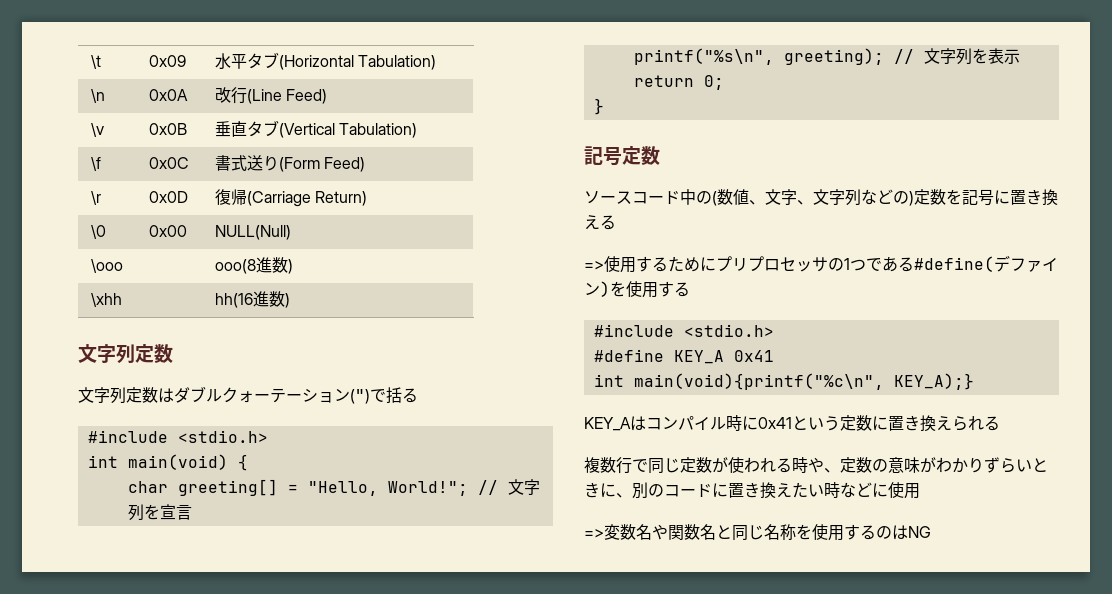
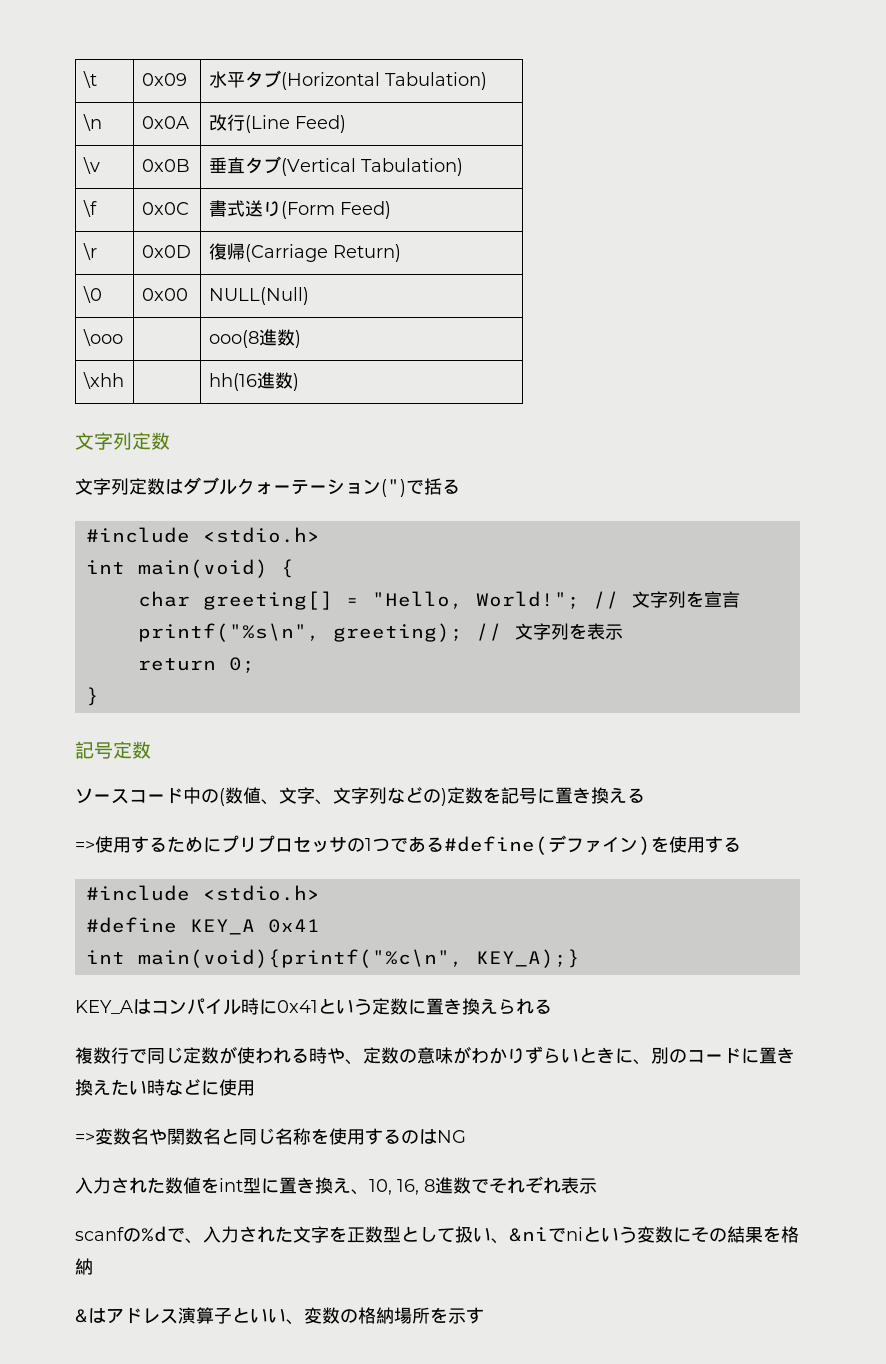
+ 入力された数値をint型に置き換え、10, 16, 8進数でそれぞれ表示
+ scanfの%dで、入力された文字を正数型として扱い、&niでniという変数にその結果を格納
+ &はアドレス演算子といい、変数の格納場所を示す

